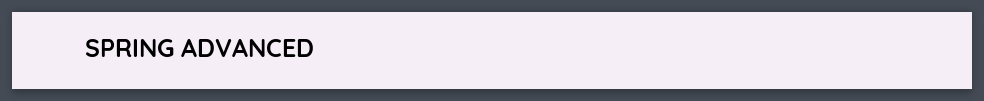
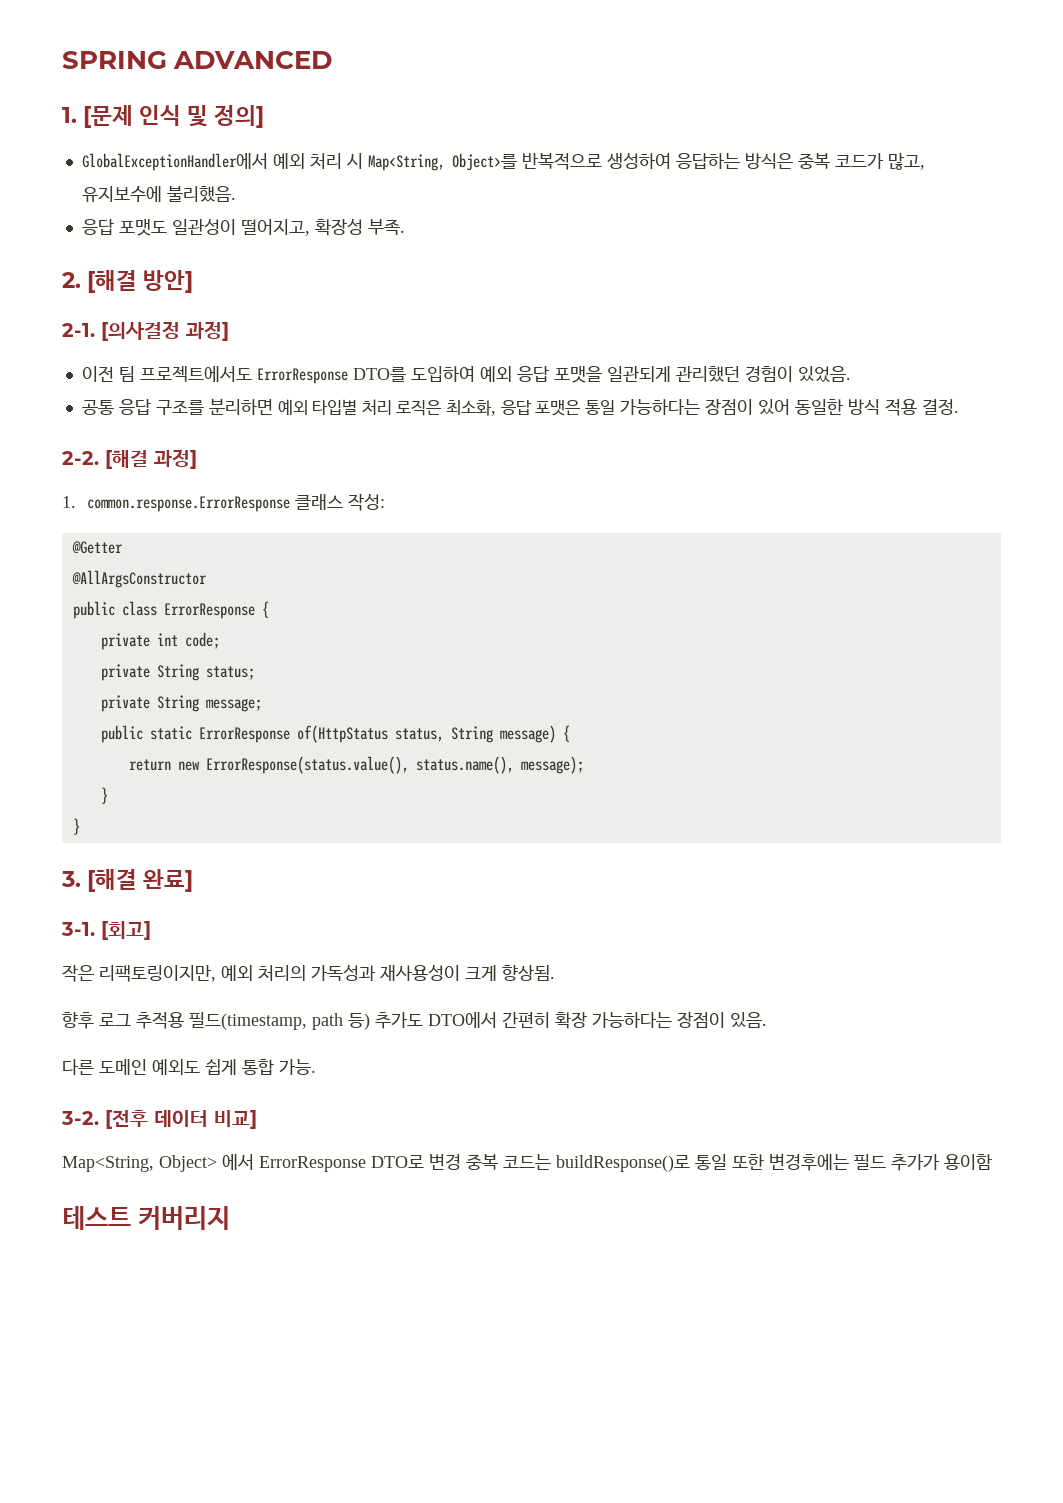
+ 1. [문제 인식 및 정의]
+ GlobalExceptionHandler에서 예외 처리 시 Map<String, Object>를 반복적으로 생성하여 응답하는 방식은 중복 코드가 많고, 유지보수에 불리했음.
+ 응답 포맷도 일관성이 떨어지고, 확장성 부족.
+ 2. [해결 방안]
+ 2-1. [의사결정 과정]
+ 이전 팀 프로젝트에서도 ErrorResponse DTO를 도입하여 예외 응답 포맷을 일관되게 관리했던 경험이 있었음.
+ 공통 응답 구조를 분리하면 예외 타입별 처리 로직은 최소화, 응답 포맷은 통일 가능하다는 장점이 있어 동일한 방식 적용 결정.
+ 2-2. [해결 과정]
+ 1. common.response.ErrorResponse 클래스 작성:
+ @Getter
+ @AllArgsConstructor
+ public class ErrorResponse {
+ private int code;
+ private String status;
+ private String message;
+ public static ErrorResponse of(HttpStatus status, String message) {
+ return new ErrorResponse(status.value(), status.name(), message);
+ }
+ }
+ 3. [해결 완료]
+ 3-1. [회고]
+ 작은 리팩토링이지만, 예외 처리의 가독성과 재사용성이 크게 향상됨.
+ 향후 로그 추적용 필드(timestamp, path 등) 추가도 DTO에서 간편히 확장 가능하다는 장점이 있음.
+ 다른 도메인 예외도 쉽게 통합 가능.
+ 3-2. [전후 데이터 비교]
+ Map<String, Object> 에서 ErrorResponse DTO로 변경 중복 코드는 buildResponse()로 통일 또한 변경후에는 필드 추가가 용이함
+ 테스트 커버리지

